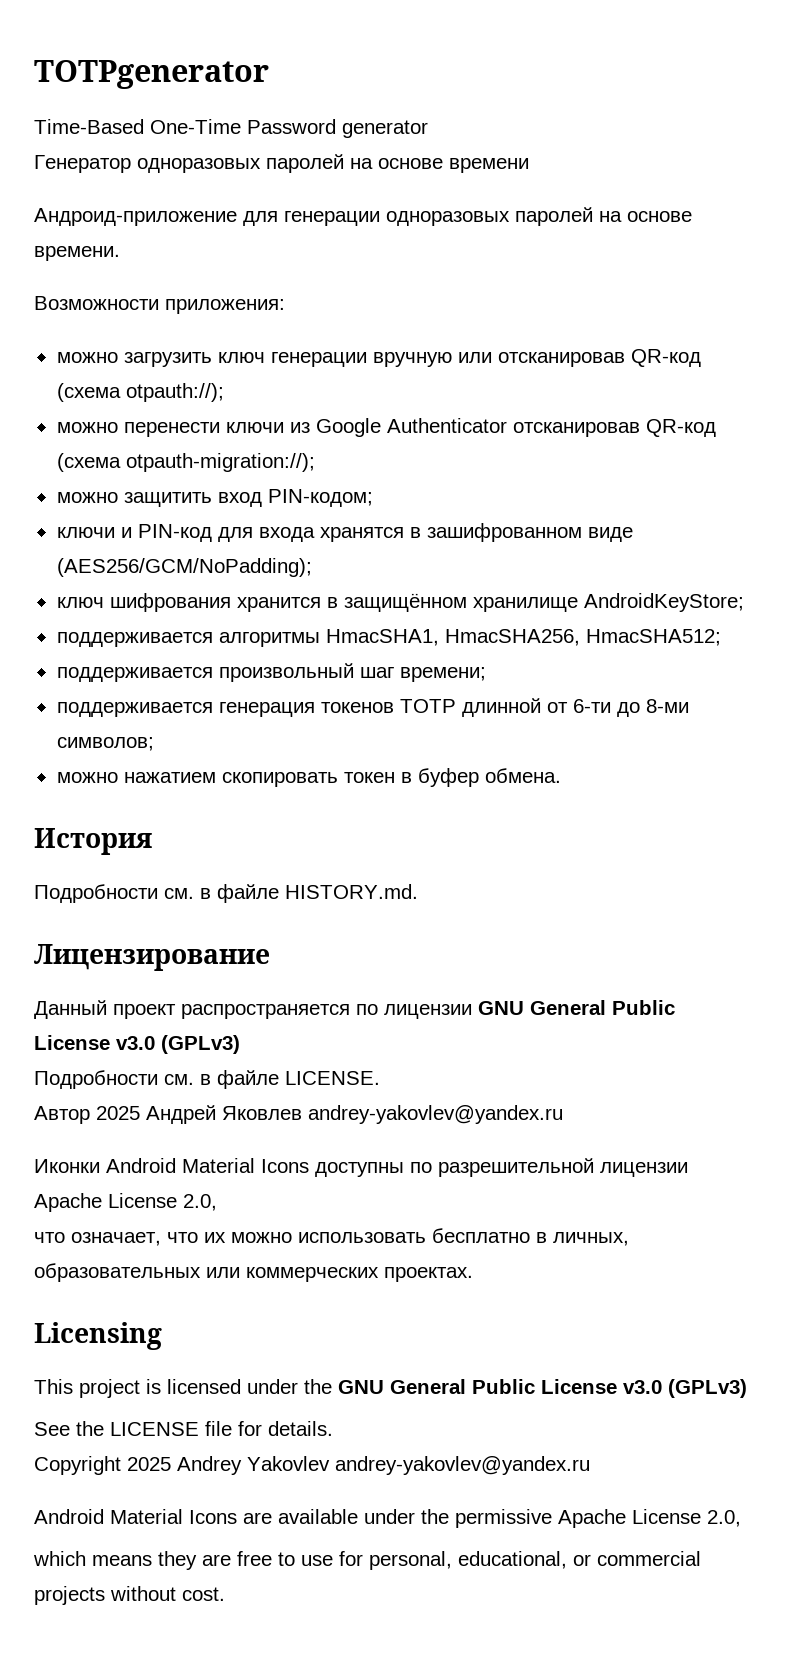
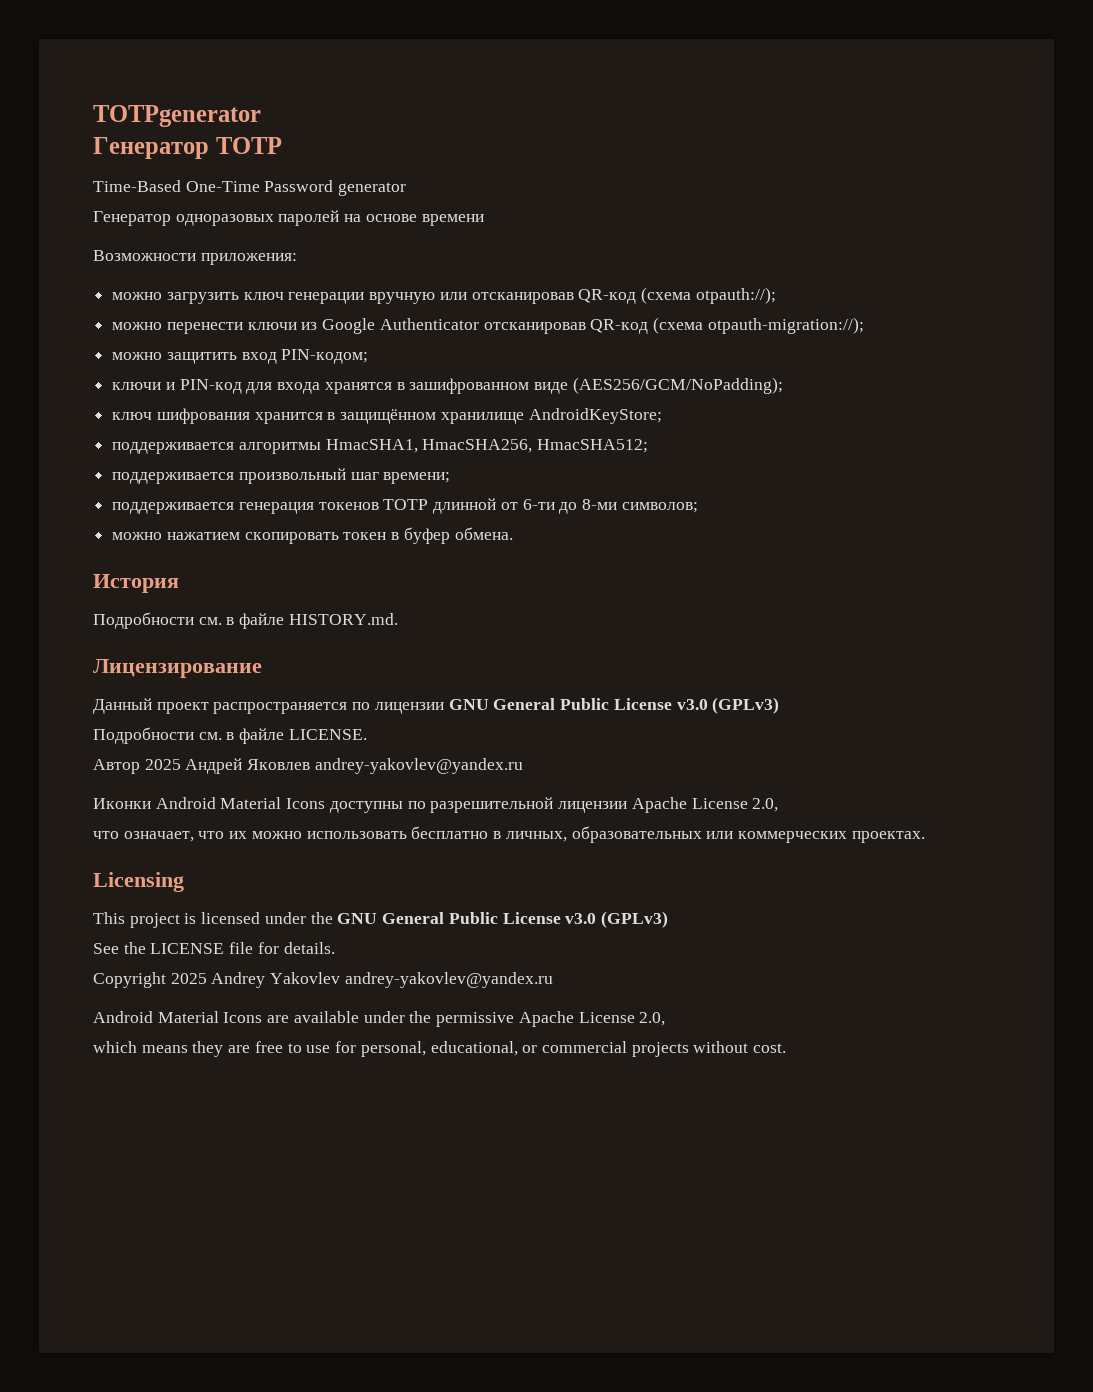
+ Генератор TOTP
- Андроид-приложение для генерации одноразовых паролей на основе времени.

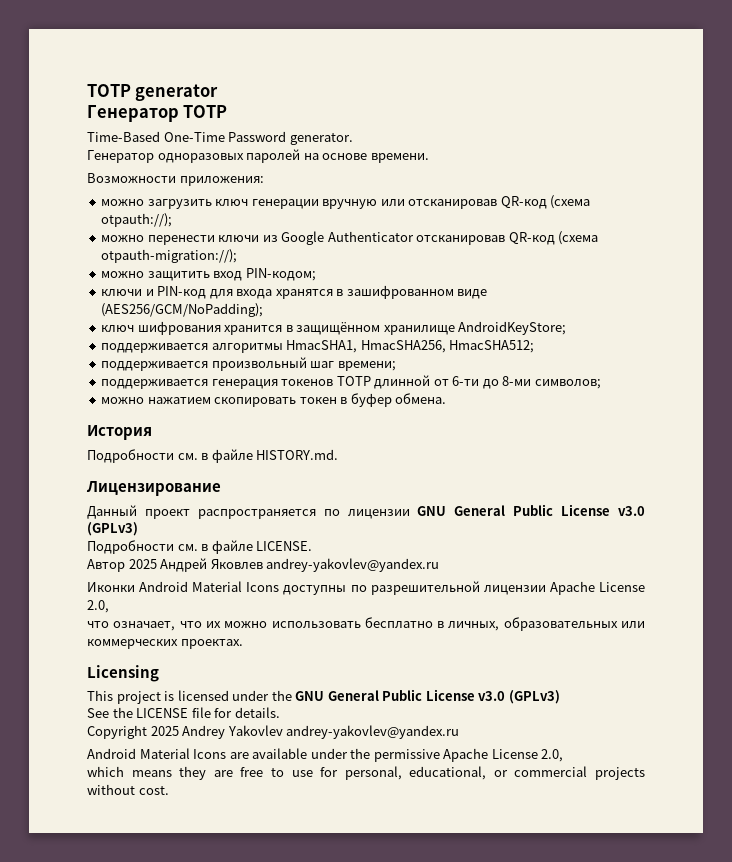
- TOTPgenerator
+ TOTP generator
- Time-Based One-Time Password generator
+ Time-Based One-Time Password generator.
- Генератор одноразовых паролей на основе времени
+ Генератор одноразовых паролей на основе времени.

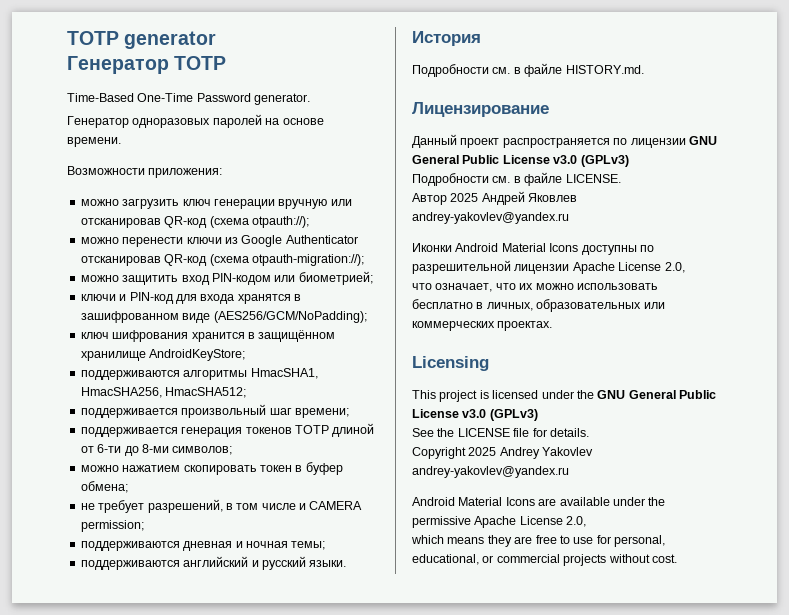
- можно защитить вход PIN-кодом;
+ можно защитить вход PIN-кодом или биометрией;
- поддерживается алгоритмы HmacSHA1, HmacSHA256, HmacSHA512;
+ поддерживаются алгоритмы HmacSHA1, HmacSHA256, HmacSHA512;
- поддерживается генерация токенов TOTP длинной от 6-ти до 8-ми символов;
+ поддерживается генерация токенов TOTP длиной от 6-ти до 8-ми символов;
- можно нажатием скопировать токен в буфер обмена.
+ можно нажатием скопировать токен в буфер обмена;
+ не требует разрешений, в том числе и CAMERA permission;
+ поддерживаются дневная и ночная темы;
+ поддерживаются английский и русский языки.

